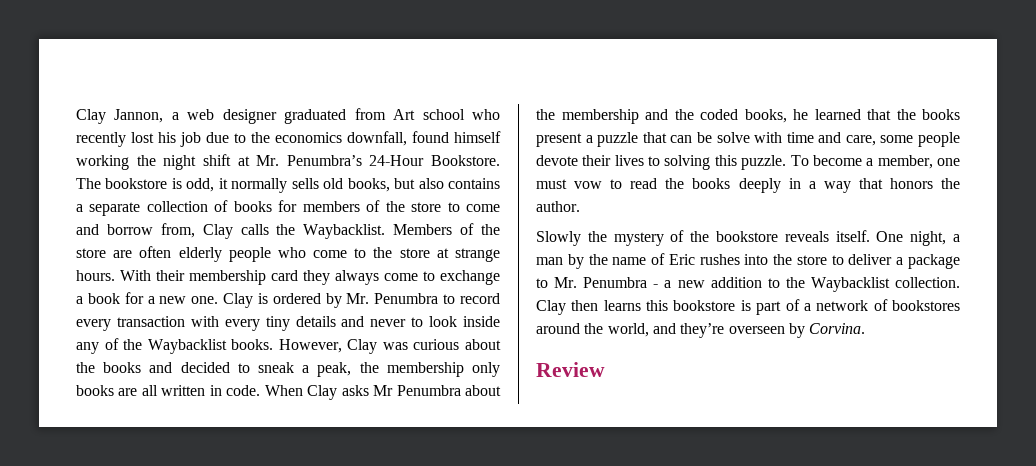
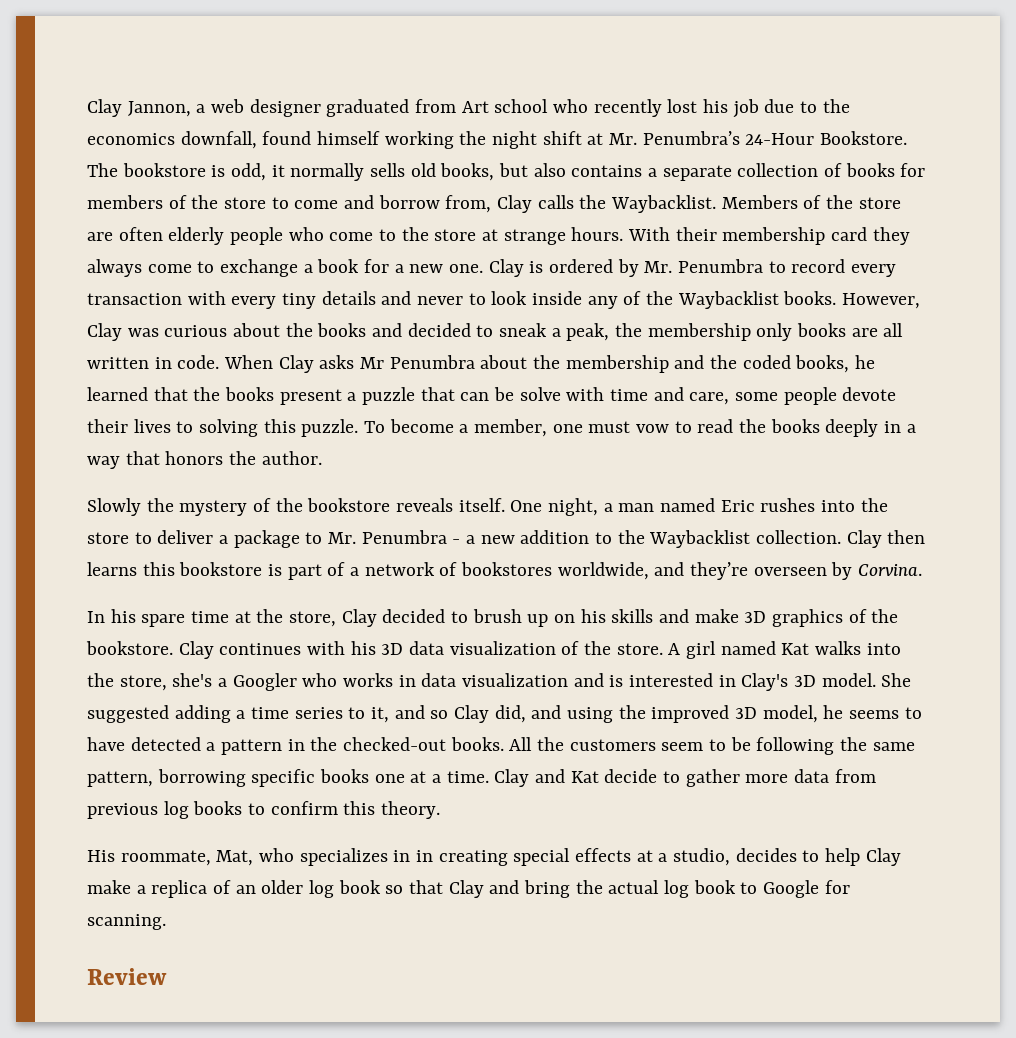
- One night, a man by the name of Eric rushes into the store to deliver a package to Mr. Penumbra - a new addition to the Waybacklist collection.
+ One night, a man named Eric rushes into the store to deliver a package to Mr. Penumbra - a new addition to the Waybacklist collection.
- Clay then learns this bookstore is part of a network of bookstores around the world, and they’re overseen by Corvina.
+ Clay then learns this bookstore is part of a network of bookstores worldwide, and they’re overseen by Corvina.
+ In his spare time at the store, Clay decided to brush up on his skills and make 3D graphics of the bookstore. Clay continues with his 3D data visualization of the store. A girl named Kat walks into the store, she's a Googler who works in data visualization and is interested in Clay's 3D model. She suggested adding a time series to it, and so Clay did, and using the improved 3D model, he seems to have detected a pattern in the checked-out books. All the customers seem to be following the same pattern, borrowing specific books one at a time. Clay and Kat decide to gather more data from previous log books to confirm this theory.
+ His roommate, Mat, who specializes in in creating special effects at a studio, decides to help Clay make a replica of an older log book so that Clay and bring the actual log book to Google for scanning.

